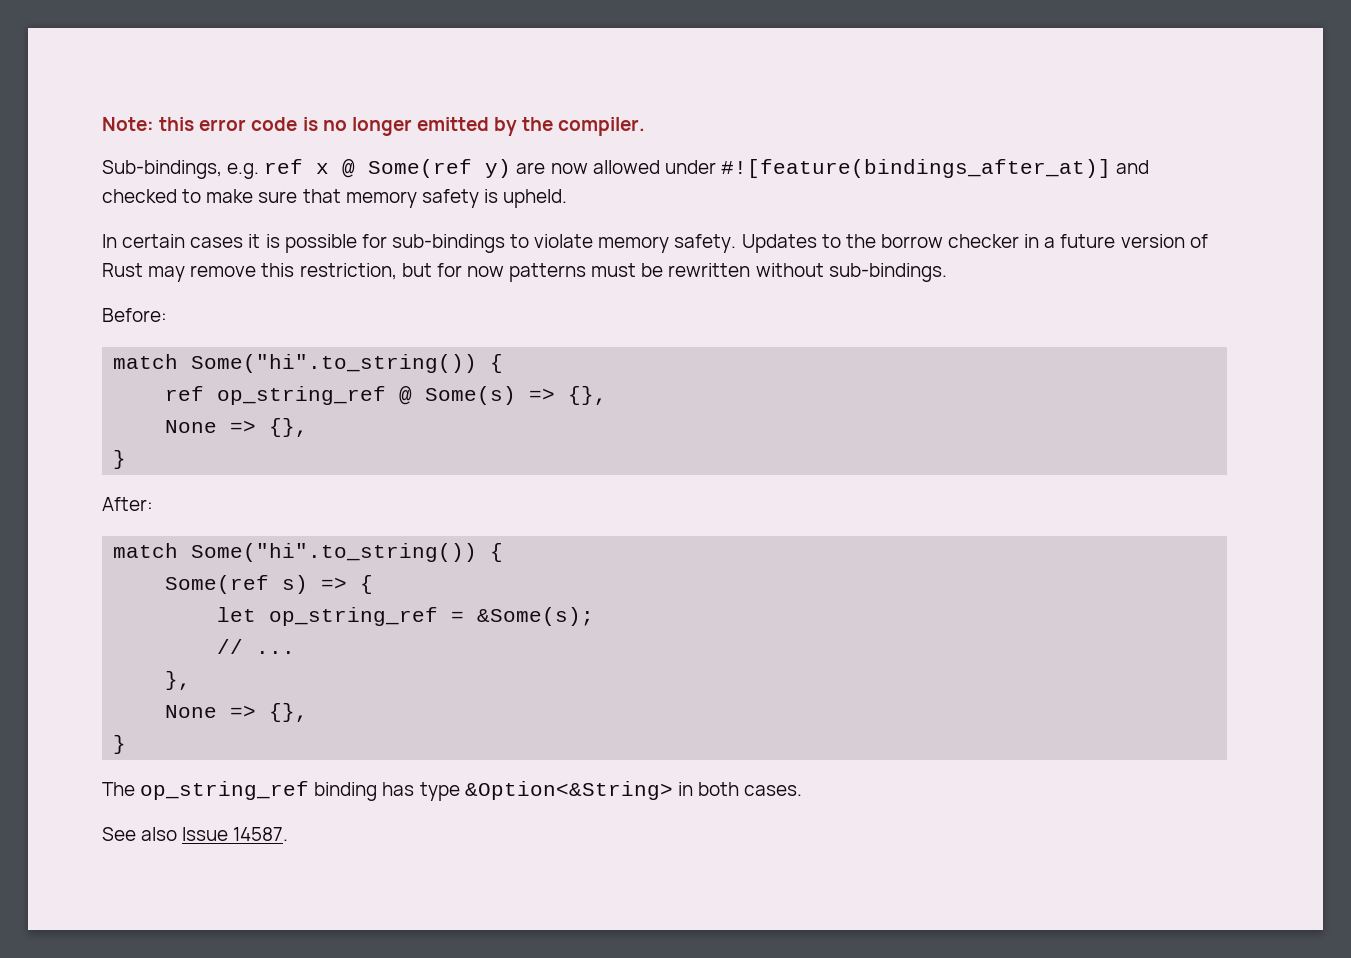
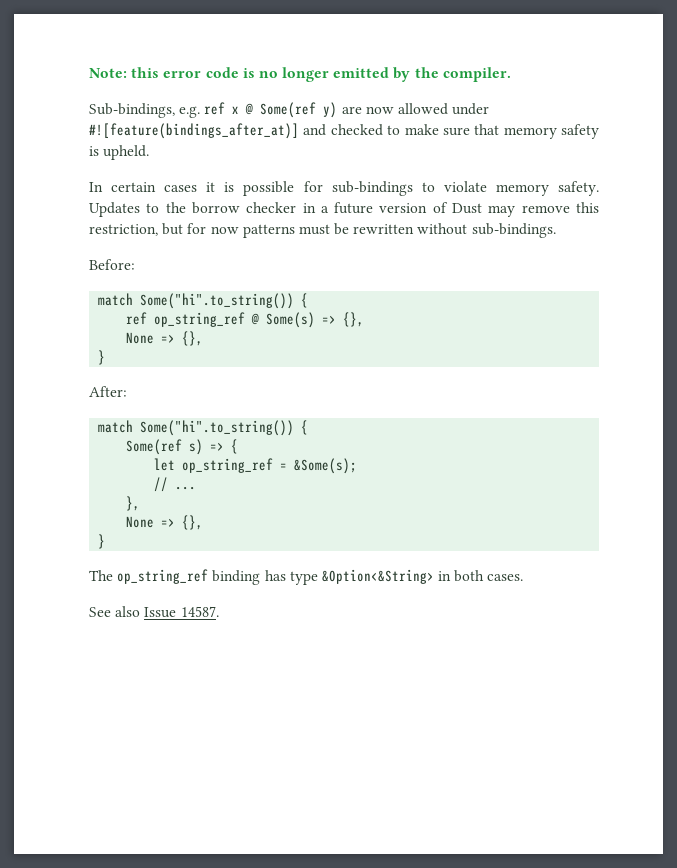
- Updates to the borrow checker in a future version of Rust may remove this restriction, but for now patterns must be rewritten without sub-bindings.
+ Updates to the borrow checker in a future version of Dust may remove this restriction, but for now patterns must be rewritten without sub-bindings.

